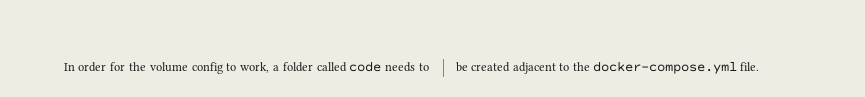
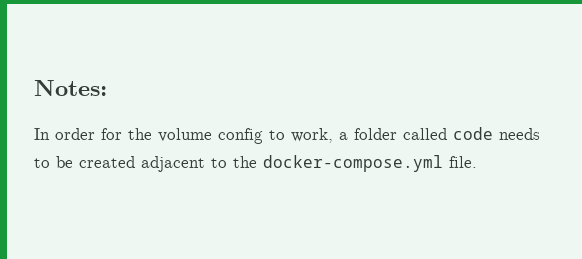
+ Notes:

